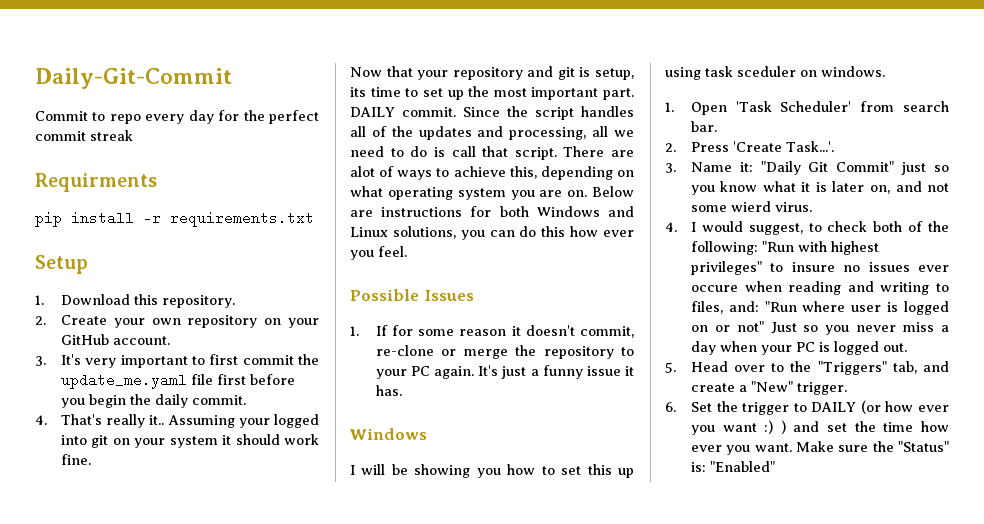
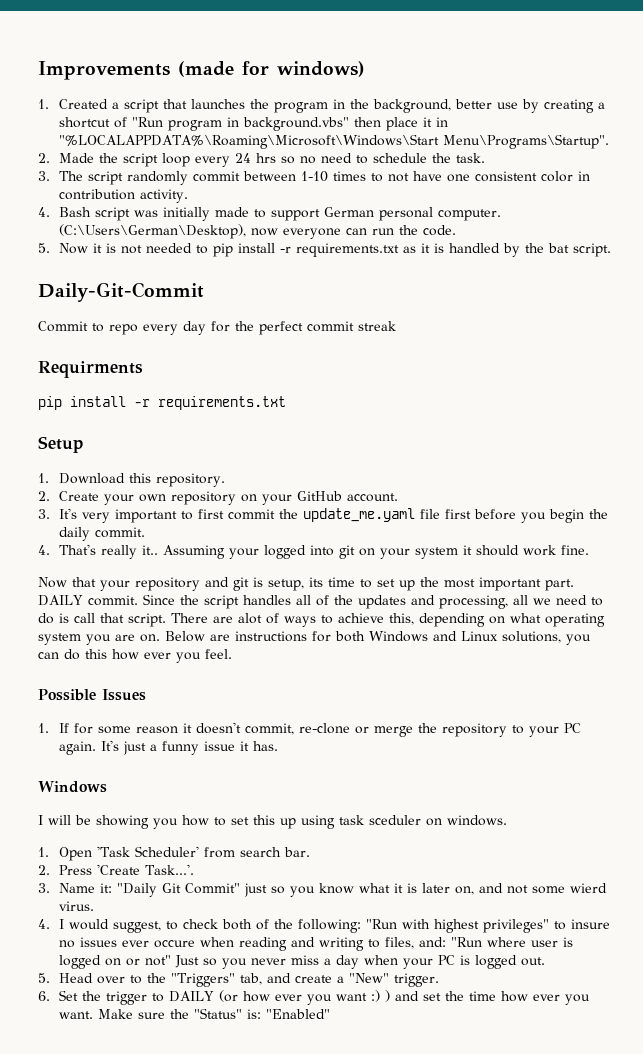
+ Improvements (made for windows)
+ 1. Created a script that launches the program in the background, better use by creating a shortcut of "Run program in background.vbs" then place it in "%LOCALAPPDATA%\Roaming\Microsoft\Windows\Start Menu\Programs\Startup".
+ 2. Made the script loop every 24 hrs so no need to schedule the task.
+ 3. The script randomly commit between 1-10 times to not have one consistent color in contribution activity.
+ 4. Bash script was initially made to support German personal computer. (C:\Users\German\Desktop), now everyone can run the code.
+ 5. Now it is not needed to pip install -r requirements.txt as it is handled by the bat script.

